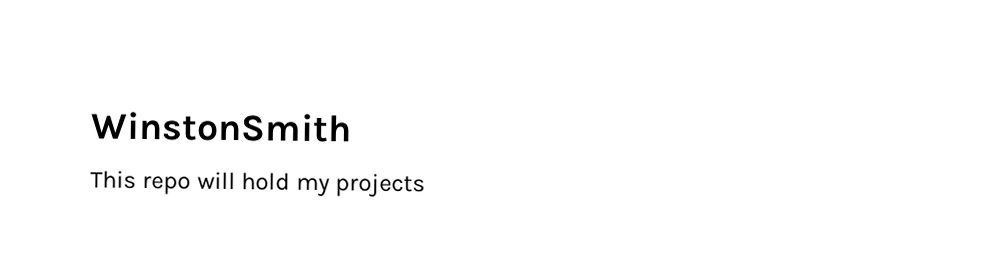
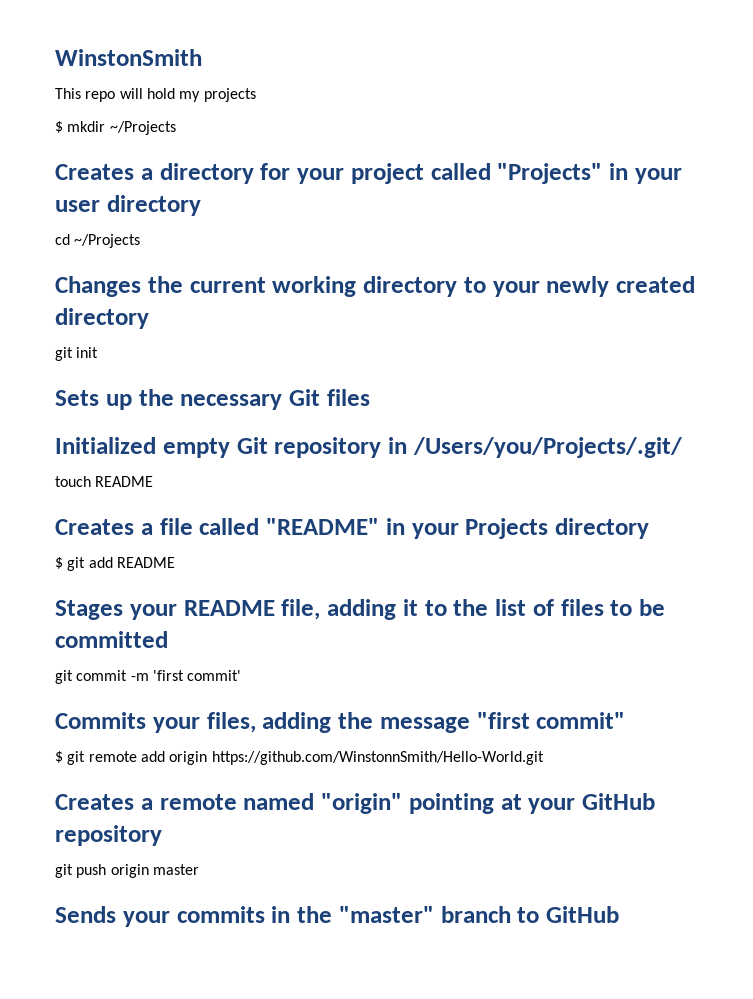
+ $ mkdir ~/Projects
+ Creates a directory for your project called "Projects" in your user directory
+ cd ~/Projects
+ Changes the current working directory to your newly created directory
+ git init
+ Sets up the necessary Git files
+ Initialized empty Git repository in /Users/you/Projects/.git/
+ touch README
+ Creates a file called "README" in your Projects directory
+ $ git add README
+ Stages your README file, adding it to the list of files to be committed
+ git commit -m 'first commit'
+ Commits your files, adding the message "first commit"
+ $ git remote add origin https://github.com/WinstonnSmith/Hello-World.git
+ Creates a remote named "origin" pointing at your GitHub repository
+ git push origin master
+ Sends your commits in the "master" branch to GitHub

